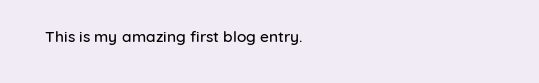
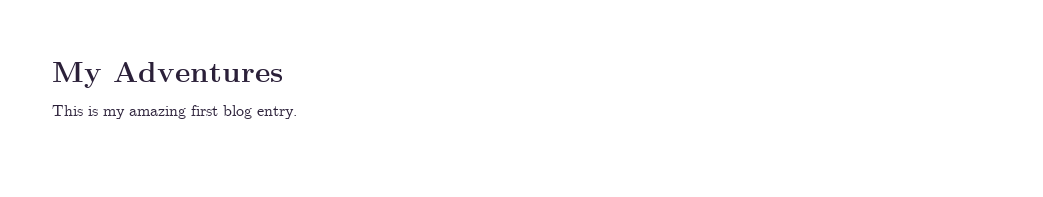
+ My Adventures

